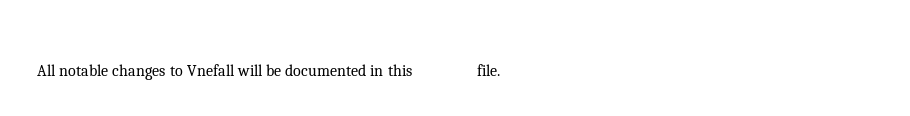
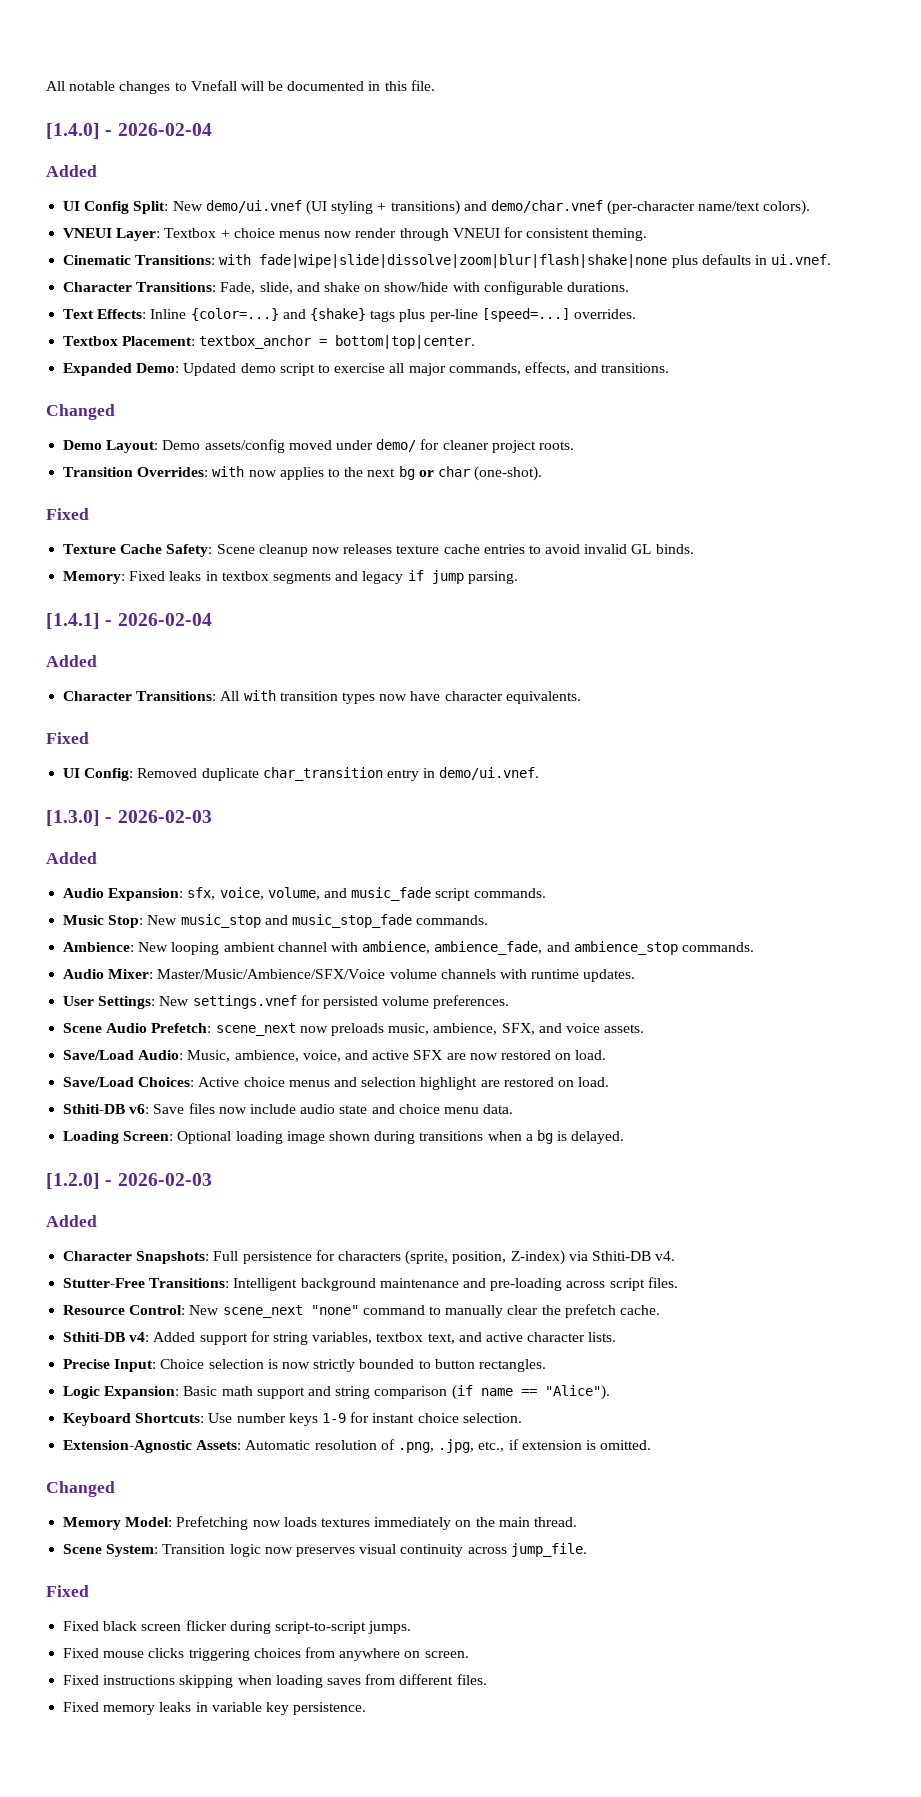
+ [1.4.0] - 2026-02-04
+ Added
+ UI Config Split: New demo/ui.vnef (UI styling + transitions) and demo/char.vnef (per-character name/text colors).
+ VNEUI Layer: Textbox + choice menus now render through VNEUI for consistent theming.
+ Cinematic Transitions: with fade|wipe|slide|dissolve|zoom|blur|flash|shake|none plus defaults in ui.vnef.
+ Character Transitions: Fade, slide, and shake on show/hide with configurable durations.
+ Text Effects: Inline {color=...} and {shake} tags plus per-line [speed=...] overrides.
+ Textbox Placement: textbox_anchor = bottom|top|center.
+ Expanded Demo: Updated demo script to exercise all major commands, effects, and transitions.
+ Changed
+ Demo Layout: Demo assets/config moved under demo/ for cleaner project roots.
+ Transition Overrides: with now applies to the next bg or char (one-shot).
+ Fixed
+ Texture Cache Safety: Scene cleanup now releases texture cache entries to avoid invalid GL binds.
+ Memory: Fixed leaks in textbox segments and legacy if jump parsing.
+ [1.4.1] - 2026-02-04
+ Added
+ Character Transitions: All with transition types now have character equivalents.
+ Fixed
+ UI Config: Removed duplicate char_transition entry in demo/ui.vnef.
+ [1.3.0] - 2026-02-03
+ Added
+ Audio Expansion: sfx, voice, volume, and music_fade script commands.
+ Music Stop: New music_stop and music_stop_fade commands.
+ Ambience: New looping ambient channel with ambience, ambience_fade, and ambience_stop commands.
+ Audio Mixer: Master/Music/Ambience/SFX/Voice volume channels with runtime updates.
+ User Settings: New settings.vnef for persisted volume preferences.
+ Scene Audio Prefetch: scene_next now preloads music, ambience, SFX, and voice assets.
+ Save/Load Audio: Music, ambience, voice, and active SFX are now restored on load.
+ Save/Load Choices: Active choice menus and selection highlight are restored on load.
+ Sthiti-DB v6: Save files now include audio state and choice menu data.
+ Loading Screen: Optional loading image shown during transitions when a bg is delayed.
+ [1.2.0] - 2026-02-03
+ Added
+ Character Snapshots: Full persistence for characters (sprite, position, Z-index) via Sthiti-DB v4.
+ Stutter-Free Transitions: Intelligent background maintenance and pre-loading across script files.
+ Resource Control: New scene_next "none" command to manually clear the prefetch cache.
+ Sthiti-DB v4: Added support for string variables, textbox text, and active character lists.
+ Precise Input: Choice selection is now strictly bounded to button rectangles.
+ Logic Expansion: Basic math support and string comparison (if name == "Alice").
+ Keyboard Shortcuts: Use number keys 1-9 for instant choice selection.
+ Extension-Agnostic Assets: Automatic resolution of .png, .jpg, etc., if extension is omitted.
+ Changed
+ Memory Model: Prefetching now loads textures immediately on the main thread.
+ Scene System: Transition logic now preserves visual continuity across jump_file.
+ Fixed
+ Fixed black screen flicker during script-to-script jumps.
+ Fixed mouse clicks triggering choices from anywhere on screen.
+ Fixed instructions skipping when loading saves from different files.
+ Fixed memory leaks in variable key persistence.

